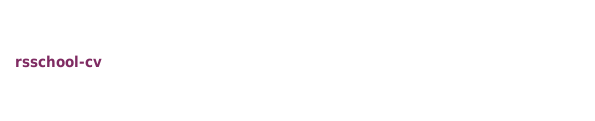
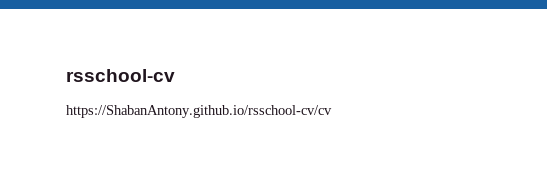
+ https://ShabanAntony.github.io/rsschool-cv/cv

